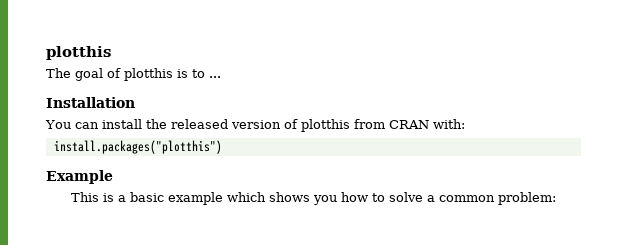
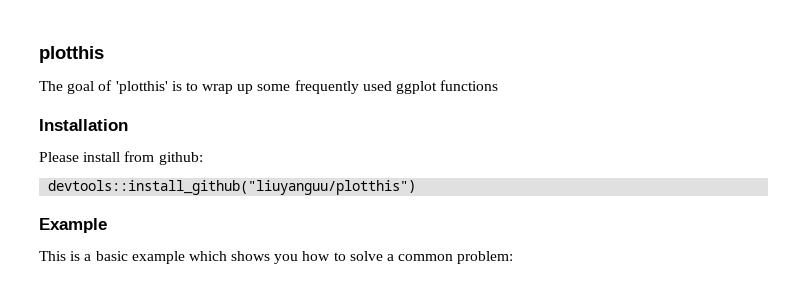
- The goal of plotthis is to ...
+ The goal of 'plotthis' is to wrap up some frequently used ggplot functions
  Installation
- You can install the released version of plotthis from CRAN with:
- install.packages("plotthis")
+ Please install from github:
+ devtools::install_github("liuyanguu/plotthis")

